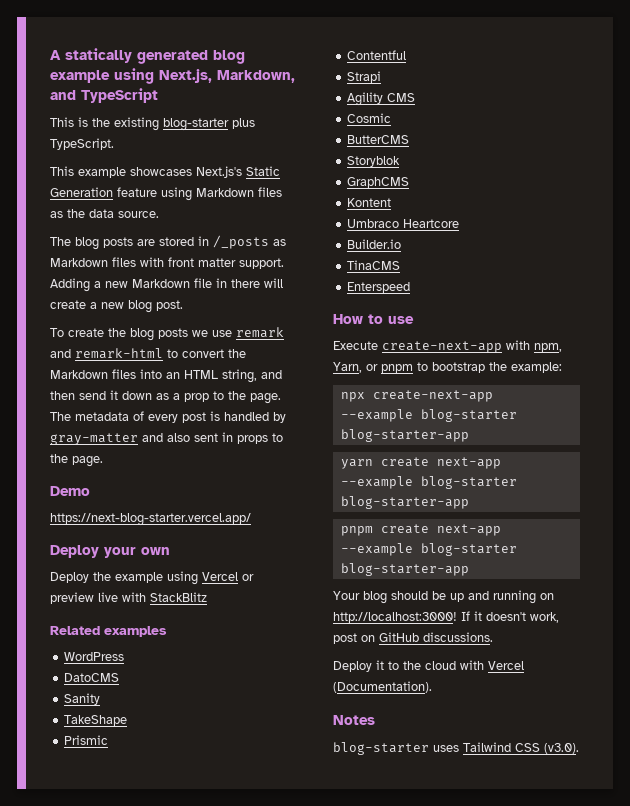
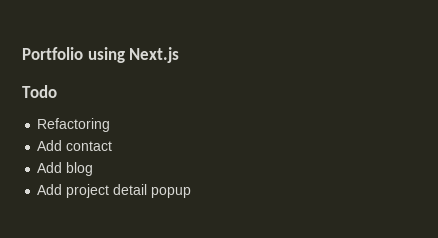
- A statically generated blog example using Next.js, Markdown, and TypeScript
- This is the existing blog-starter plus TypeScript.
- This example showcases Next.js's Static Generation feature using Markdown files as the data source.
- The blog posts are stored in /_posts as Markdown files with front matter support. Adding a new Markdown file in there will create a new blog post.
- To create the blog posts we use remark and remark-html to convert the Markdown files into an HTML string, and then send it down as a prop to the page. The metadata of every post is handled by gray-matter and also sent in props to the page.
- Demo
- https://next-blog-starter.vercel.app/
- Deploy your own
- Deploy the example using Vercel or preview live with StackBlitz
- Related examples
- WordPress
- DatoCMS
- Sanity
- TakeShape
- Prismic
- Contentful
- Strapi
- Agility CMS
- Cosmic
- ButterCMS
- Storyblok
- GraphCMS
- Kontent
- Umbraco Heartcore
- Builder.io
- TinaCMS
- Enterspeed
- How to use
- Execute create-next-app with npm, Yarn, or pnpm to bootstrap the example:
- npx create-next-app --example blog-starter blog-starter-app
- yarn create next-app --example blog-starter blog-starter-app
- pnpm create next-app --example blog-starter blog-starter-app
- Your blog should be up and running on http://localhost:3000! If it doesn't work, post on GitHub discussions.
- Deploy it to the cloud with Vercel (Documentation).
- Notes
- blog-starter uses Tailwind CSS (v3.0).
+ Portfolio using Next.js
+ Todo
+ Refactoring
+ Add contact
+ Add blog
+ Add project detail popup

